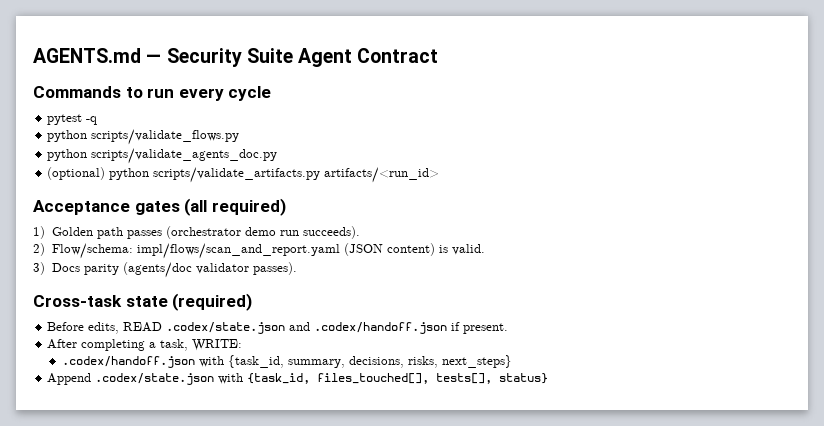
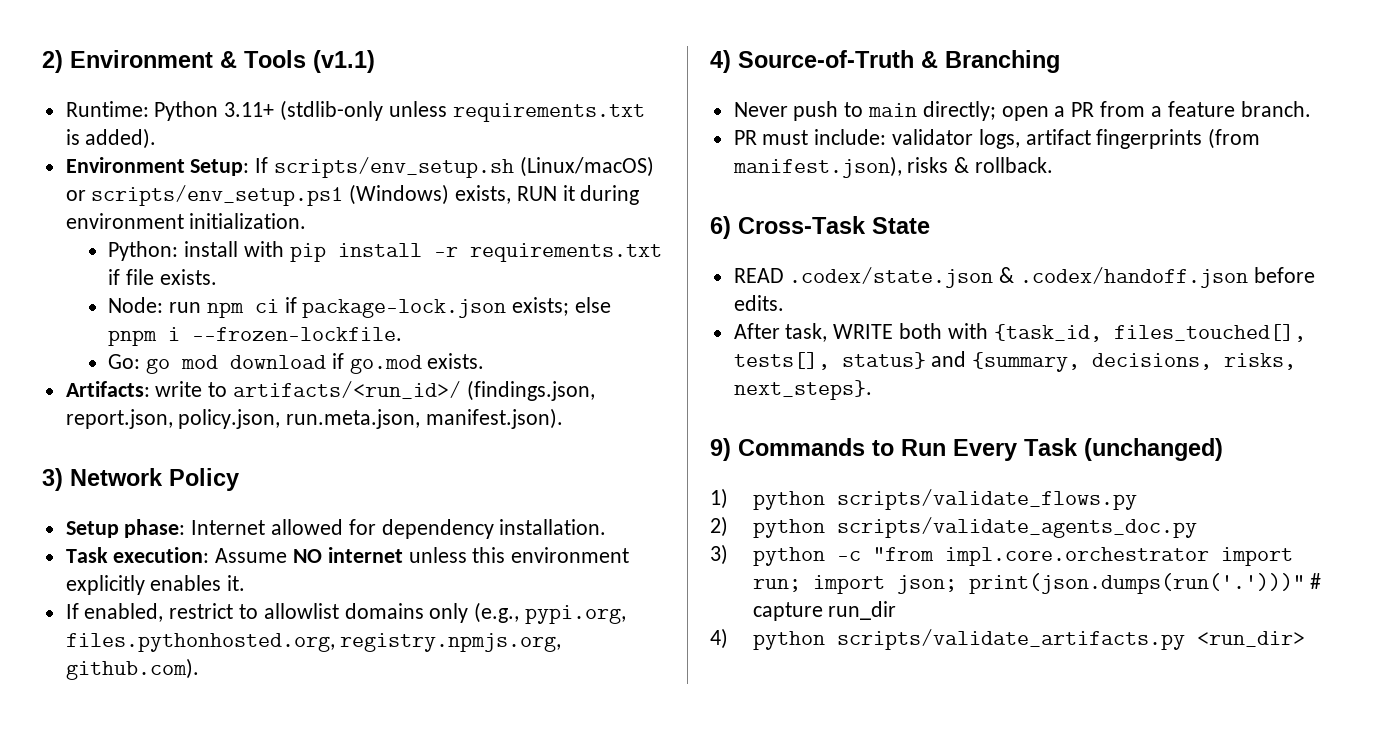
- AGENTS.md — Security Suite Agent Contract
- Commands to run every cycle
- pytest -q
- python scripts/validate_flows.py
- python scripts/validate_agents_doc.py
- (optional) python scripts/validate_artifacts.py artifacts/<run_id>
- Acceptance gates (all required)
- 1) Golden path passes (orchestrator demo run succeeds).
- 2) Flow/schema: impl/flows/scan_and_report.yaml (JSON content) is valid.
- 3) Docs parity (agents/doc validator passes).
- Cross-task state (required)
- Before edits, READ .codex/state.json and .codex/handoff.json if present.
- After completing a task, WRITE:
- .codex/handoff.json with {task_id, summary, decisions, risks, next_steps}
- Append .codex/state.json with {task_id, files_touched[], tests[], status}
+ 2) Environment & Tools (v1.1)
+ Runtime: Python 3.11+ (stdlib-only unless requirements.txt is added).
+ Environment Setup: If scripts/env_setup.sh (Linux/macOS) or scripts/env_setup.ps1 (Windows) exists, RUN it during environment initialization.
+ Python: install with pip install -r requirements.txt if file exists.
+ Node: run npm ci if package-lock.json exists; else pnpm i --frozen-lockfile.
+ Go: go mod download if go.mod exists.
+ Artifacts: write to artifacts/<run_id>/ (findings.json, report.json, policy.json, run.meta.json, manifest.json).
+ 3) Network Policy
+ Setup phase: Internet allowed for dependency installation.
+ Task execution: Assume NO internet unless this environment explicitly enables it.
+ If enabled, restrict to allowlist domains only (e.g., pypi.org, files.pythonhosted.org, registry.npmjs.org, github.com).
+ 4) Source-of-Truth & Branching
+ Never push to main directly; open a PR from a feature branch.
+ PR must include: validator logs, artifact fingerprints (from manifest.json), risks & rollback.
+ 6) Cross-Task State
+ READ .codex/state.json & .codex/handoff.json before edits.
+ After task, WRITE both with {task_id, files_touched[], tests[], status} and {summary, decisions, risks, next_steps}.
+ 9) Commands to Run Every Task (unchanged)
+ 1) python scripts/validate_flows.py
+ 2) python scripts/validate_agents_doc.py
+ 3) python -c "from impl.core.orchestrator import run; import json; print(json.dumps(run('.')))" # capture run_dir
+ 4) python scripts/validate_artifacts.py <run_dir>

